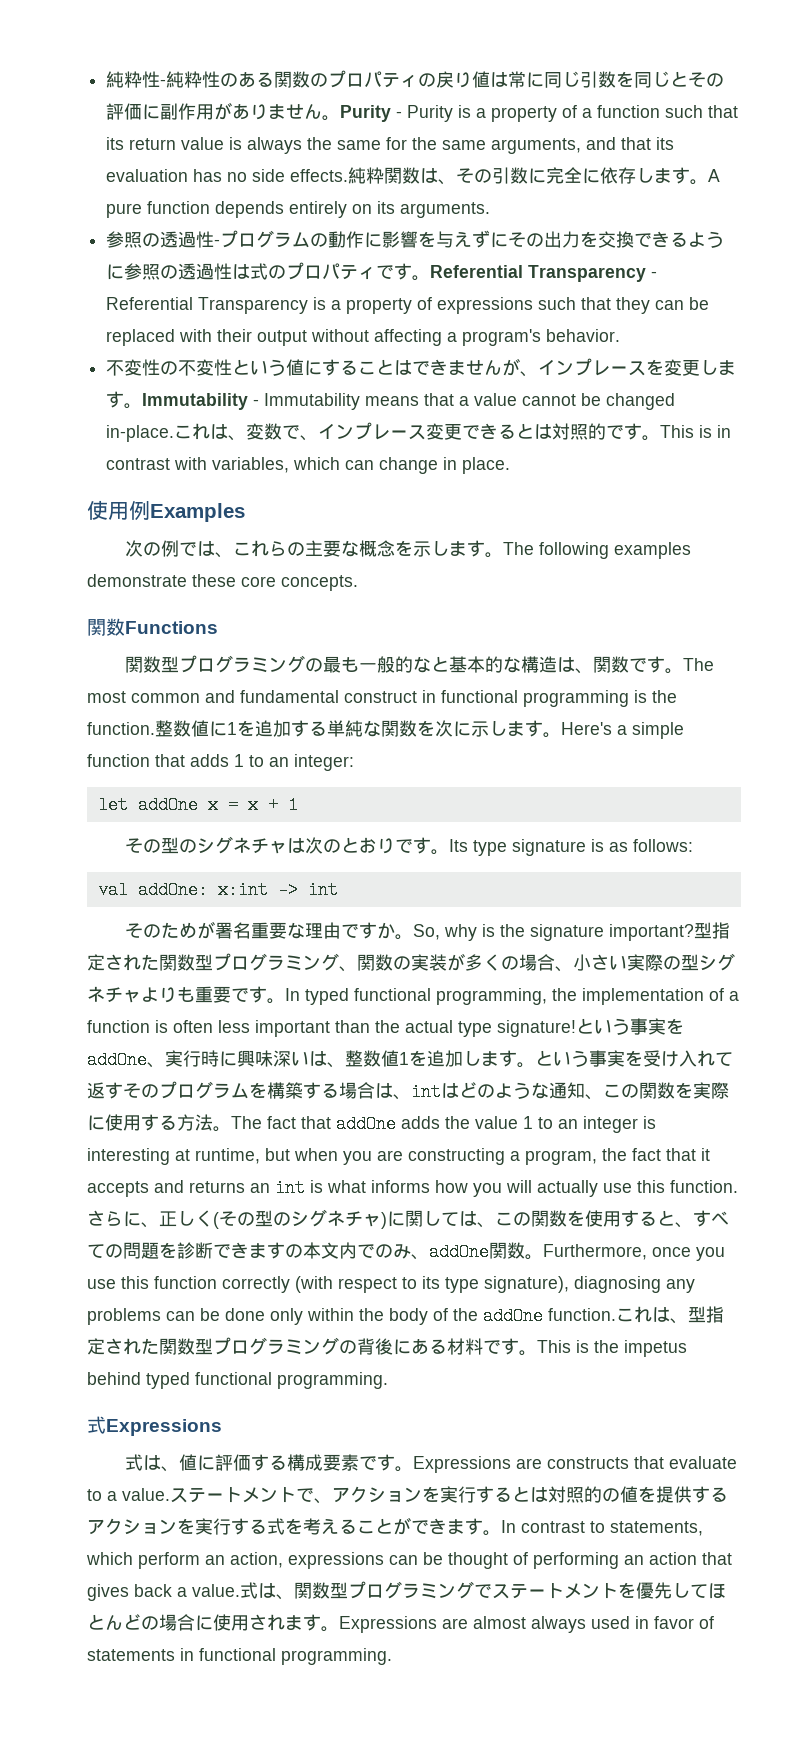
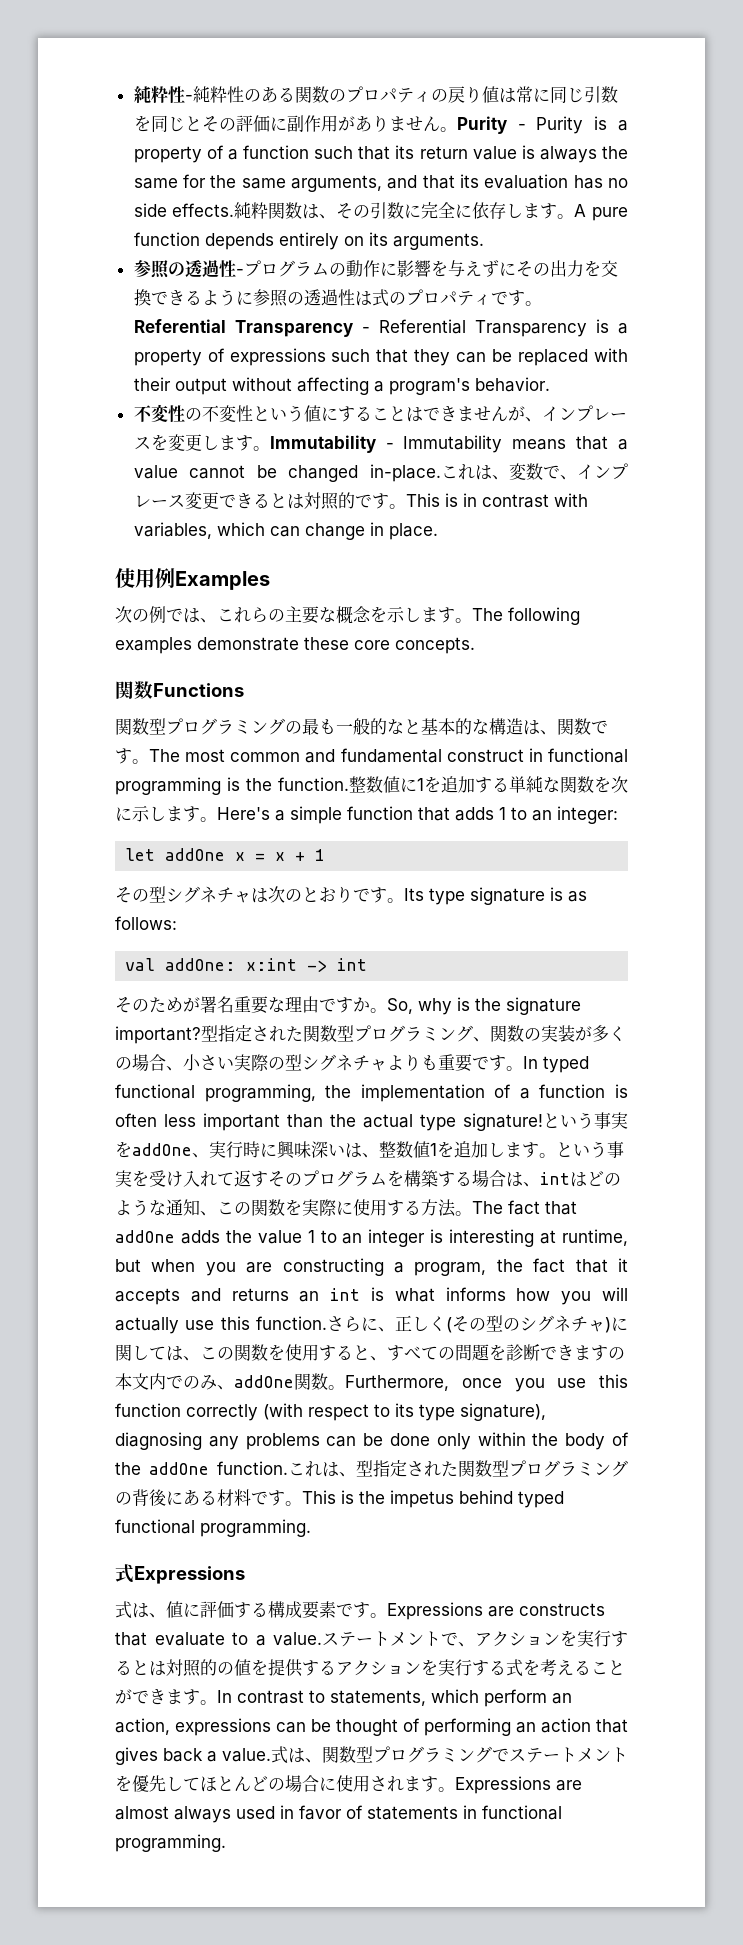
- その型のシグネチャは次のとおりです。
+ その型シグネチャは次のとおりです。

